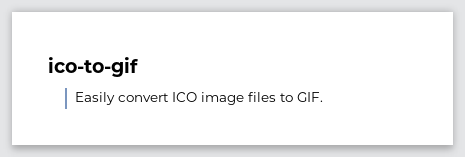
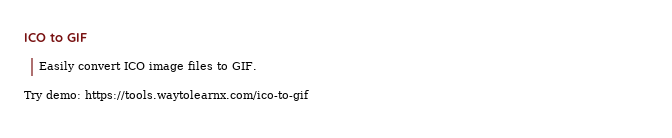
- ico-to-gif
+ ICO to GIF
+ Try demo: https://tools.waytolearnx.com/ico-to-gif

